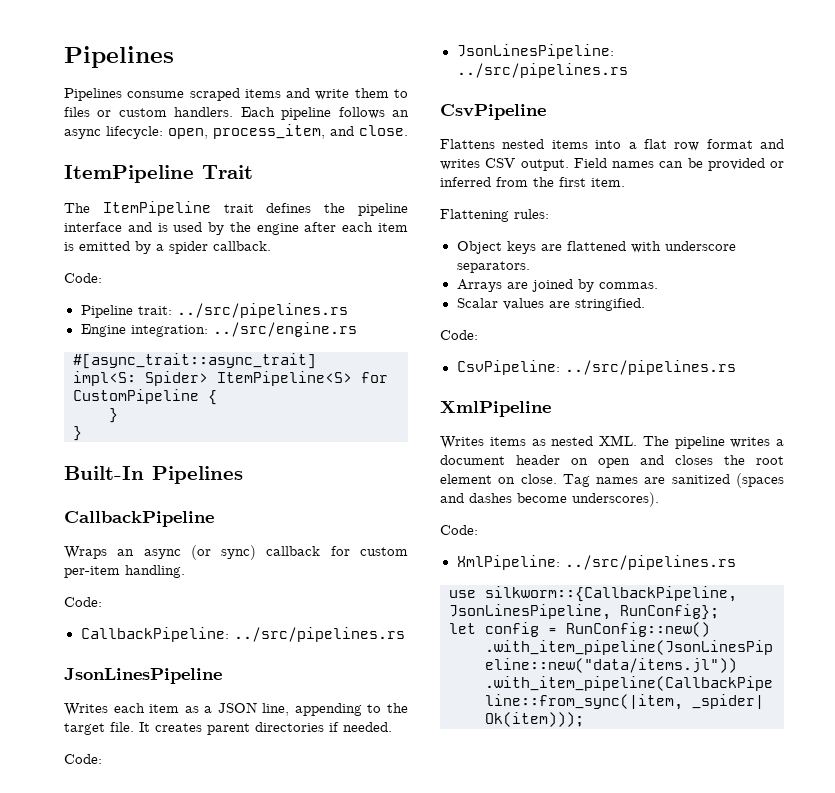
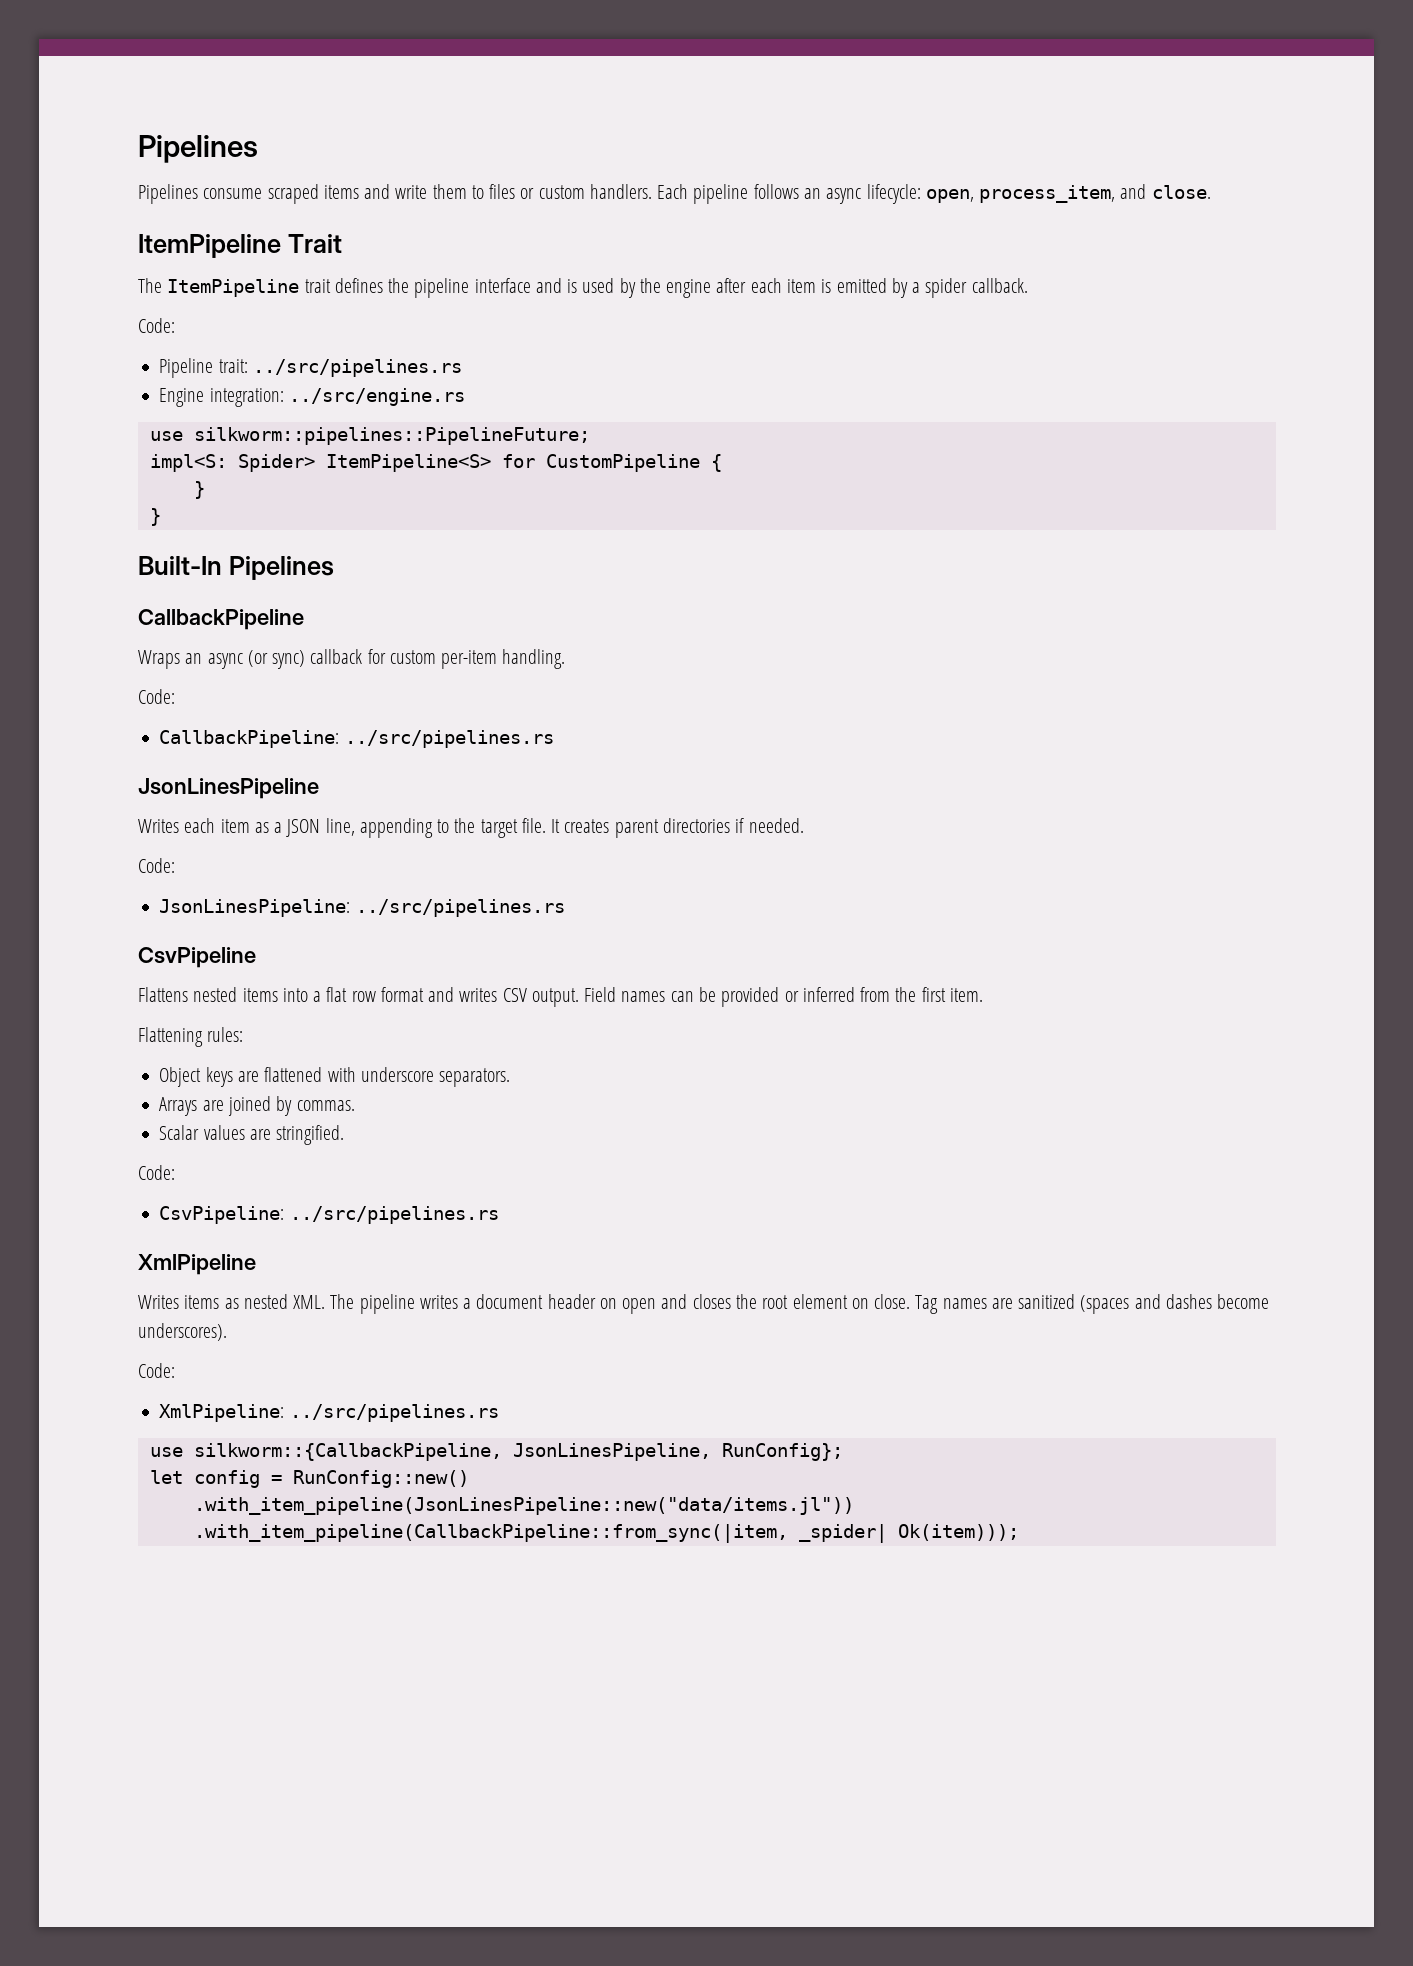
- #[async_trait::async_trait]
+ use silkworm::pipelines::PipelineFuture;

